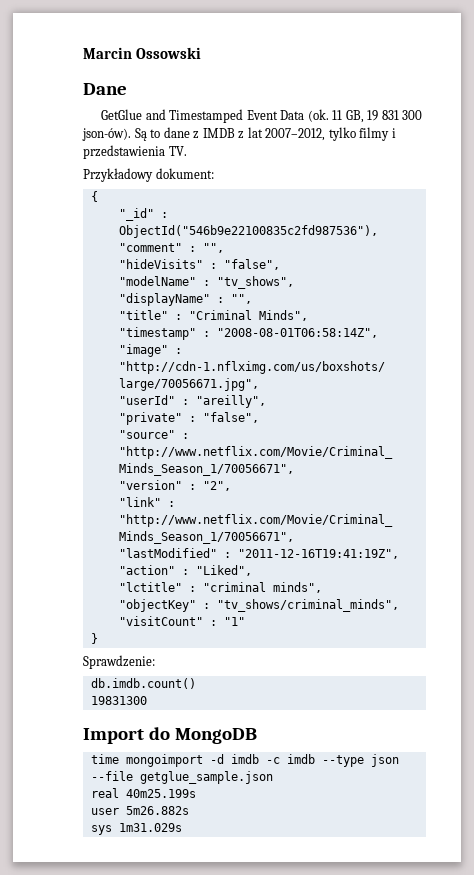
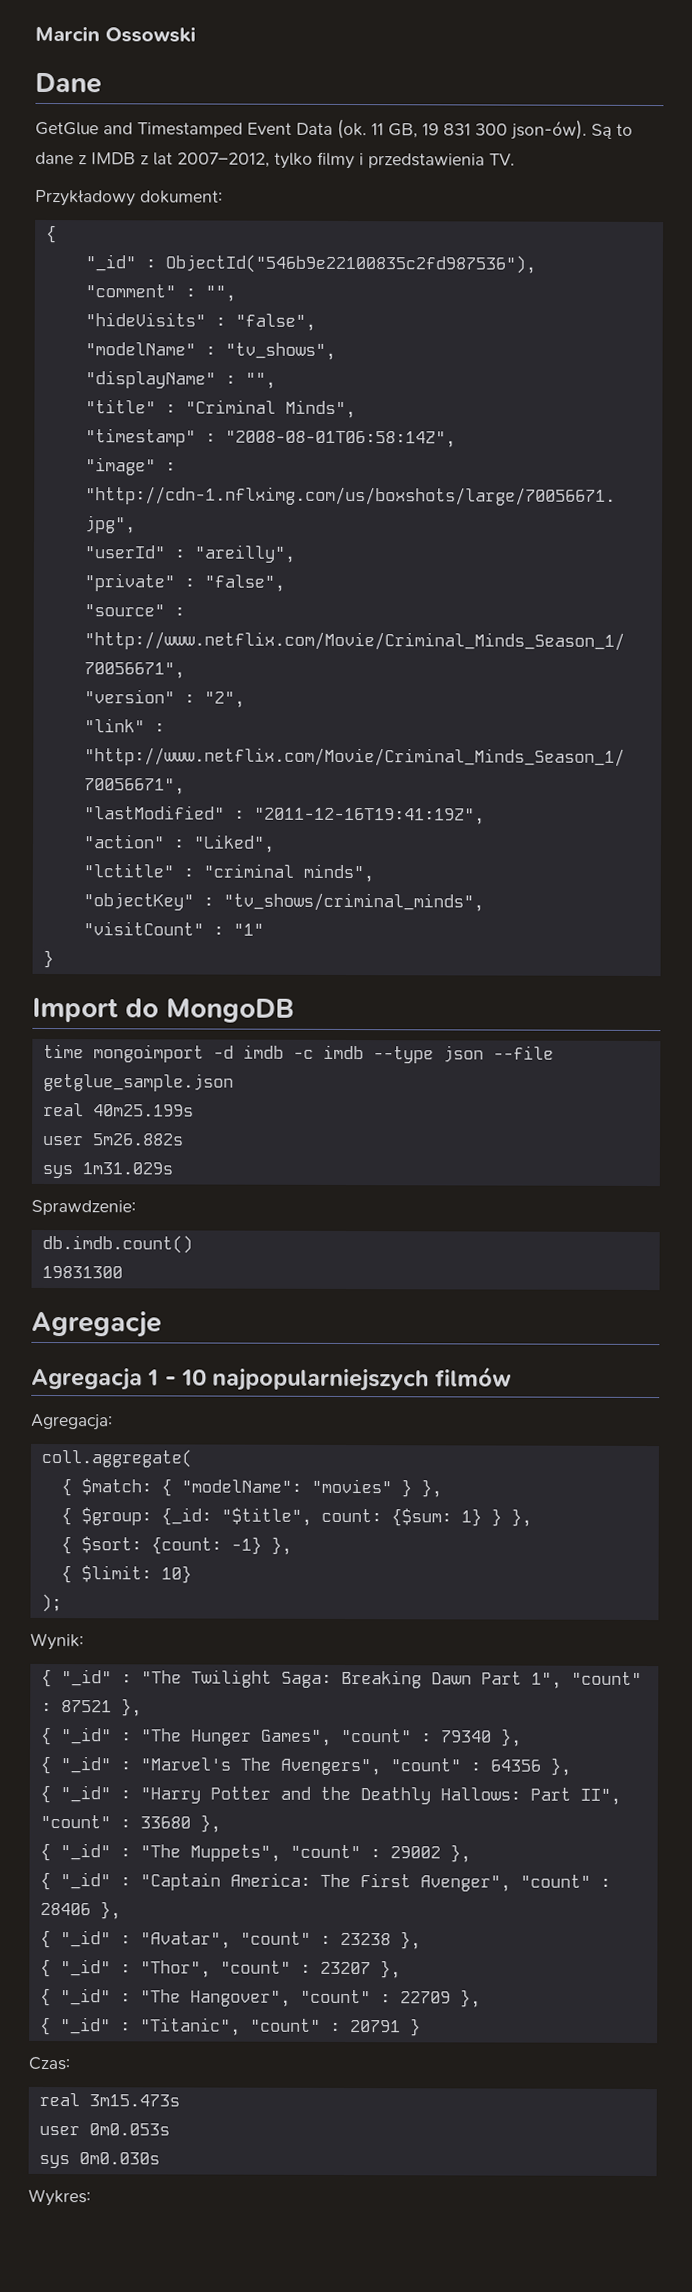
- Sprawdzenie:
- db.imdb.count()
- 19831300
+ Sprawdzenie:
+ db.imdb.count()
+ 19831300
+ Agregacje
+ Agregacja 1 - 10 najpopularniejszych filmów
+ Agregacja:
+ coll.aggregate(
+ { $match: { "modelName": "movies" } },
+ { $group: {_id: "$title", count: {$sum: 1} } },
+ { $sort: {count: -1} },
+ { $limit: 10}
+ );
+ Wynik:
+ { "_id" : "The Twilight Saga: Breaking Dawn Part 1", "count" : 87521 },
+ { "_id" : "The Hunger Games", "count" : 79340 },
+ { "_id" : "Marvel's The Avengers", "count" : 64356 },
+ { "_id" : "Harry Potter and the Deathly Hallows: Part II", "count" : 33680 },
+ { "_id" : "The Muppets", "count" : 29002 },
+ { "_id" : "Captain America: The First Avenger", "count" : 28406 },
+ { "_id" : "Avatar", "count" : 23238 },
+ { "_id" : "Thor", "count" : 23207 },
+ { "_id" : "The Hangover", "count" : 22709 },
+ { "_id" : "Titanic", "count" : 20791 }
+ Czas:
+ real 3m15.473s
+ user 0m0.053s
+ sys 0m0.030s
+ Wykres:

